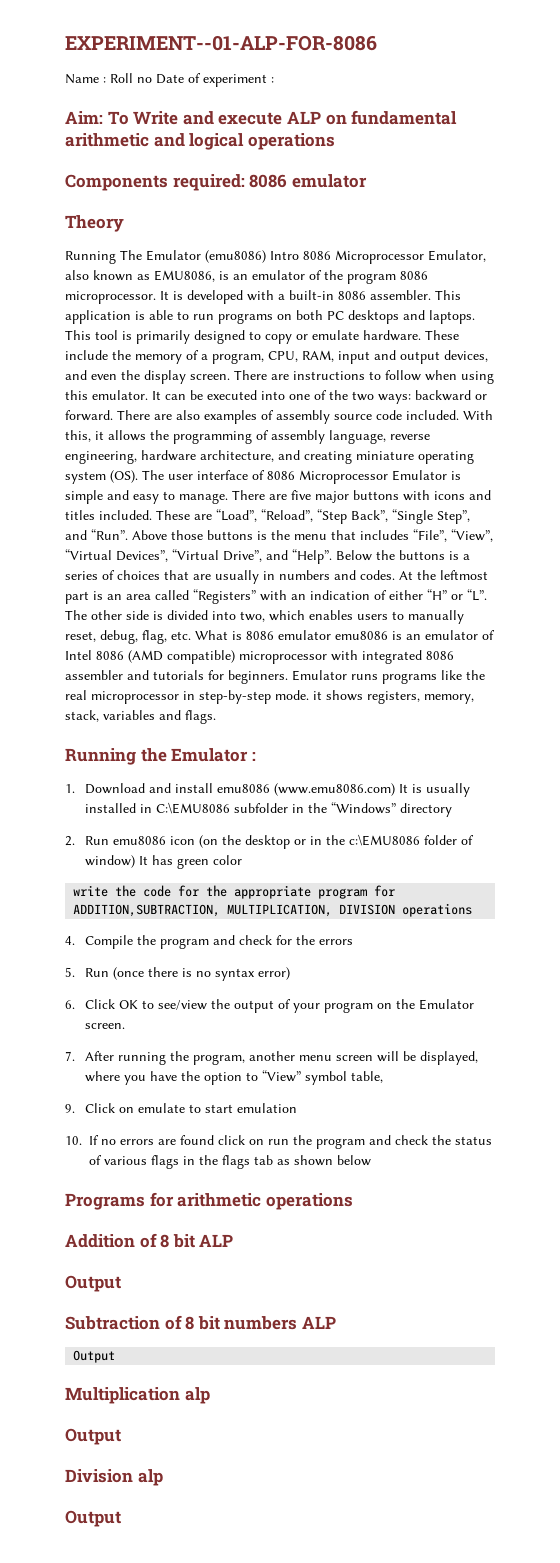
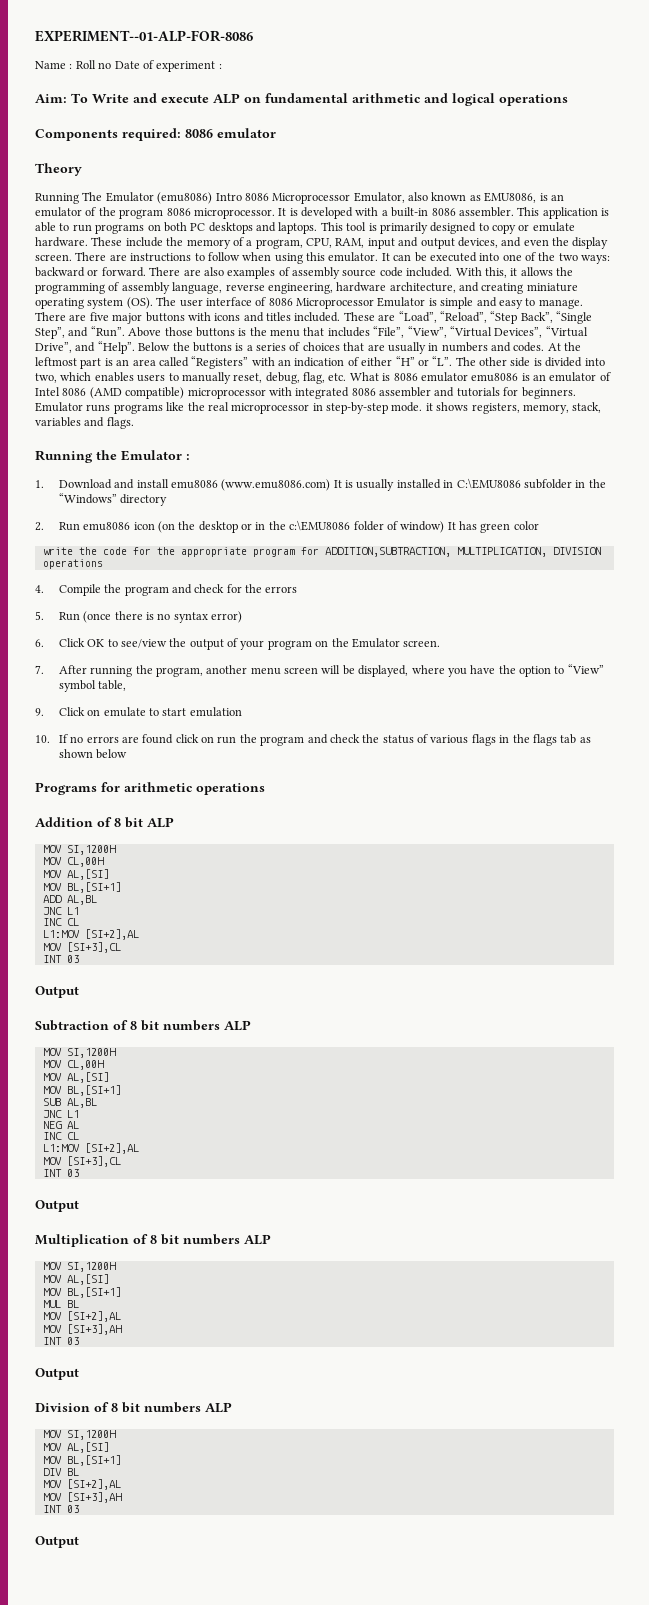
  Addition of 8 bit ALP
+ MOV SI,1200H
+ MOV CL,00H
+ MOV AL,[SI]
+ MOV BL,[SI+1]
+ ADD AL,BL
+ JNC L1
+ INC CL
+ L1:MOV [SI+2],AL
+ MOV [SI+3],CL
+ INT 03
  Subtraction of 8 bit numbers ALP
+ MOV SI,1200H
+ MOV CL,00H
+ MOV AL,[SI]
+ MOV BL,[SI+1]
+ SUB AL,BL
+ JNC L1
+ NEG AL
+ INC CL
+ L1:MOV [SI+2],AL
+ MOV [SI+3],CL
+ INT 03
  Output
- Multiplication alp
+ Multiplication of 8 bit numbers ALP
+ MOV SI,1200H
+ MOV AL,[SI]
+ MOV BL,[SI+1]
+ MUL BL
+ MOV [SI+2],AL
+ MOV [SI+3],AH
+ INT 03
  Output
- Division alp
+ Division of 8 bit numbers ALP
+ MOV SI,1200H
+ MOV AL,[SI]
+ MOV BL,[SI+1]
+ DIV BL
+ MOV [SI+2],AL
+ MOV [SI+3],AH
+ INT 03

